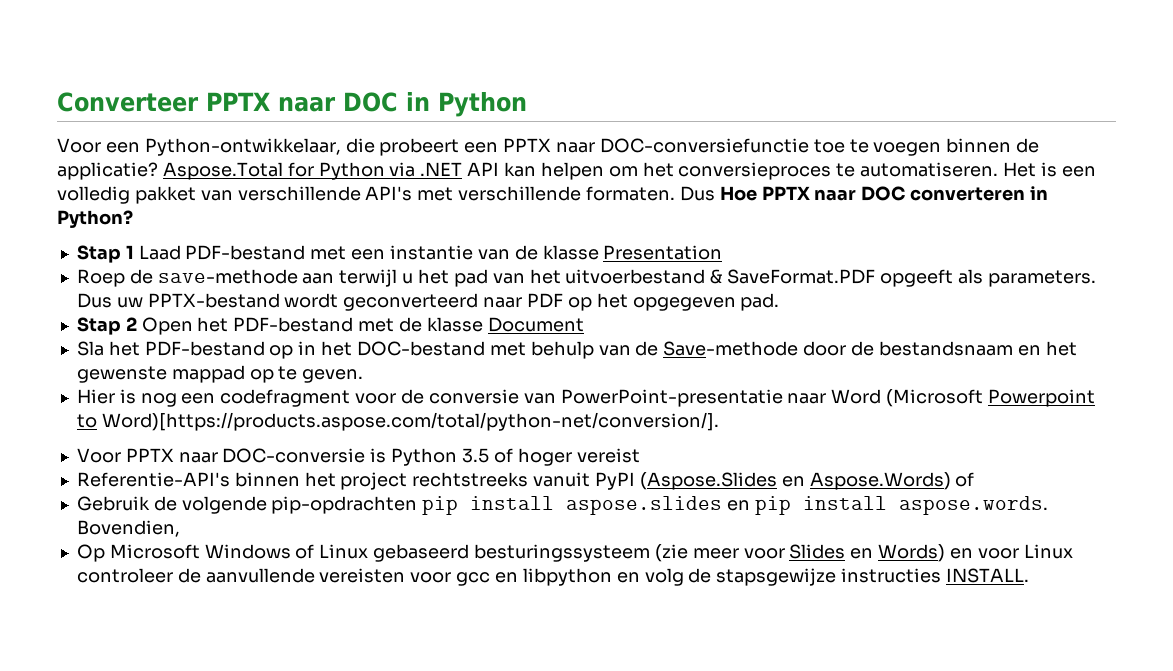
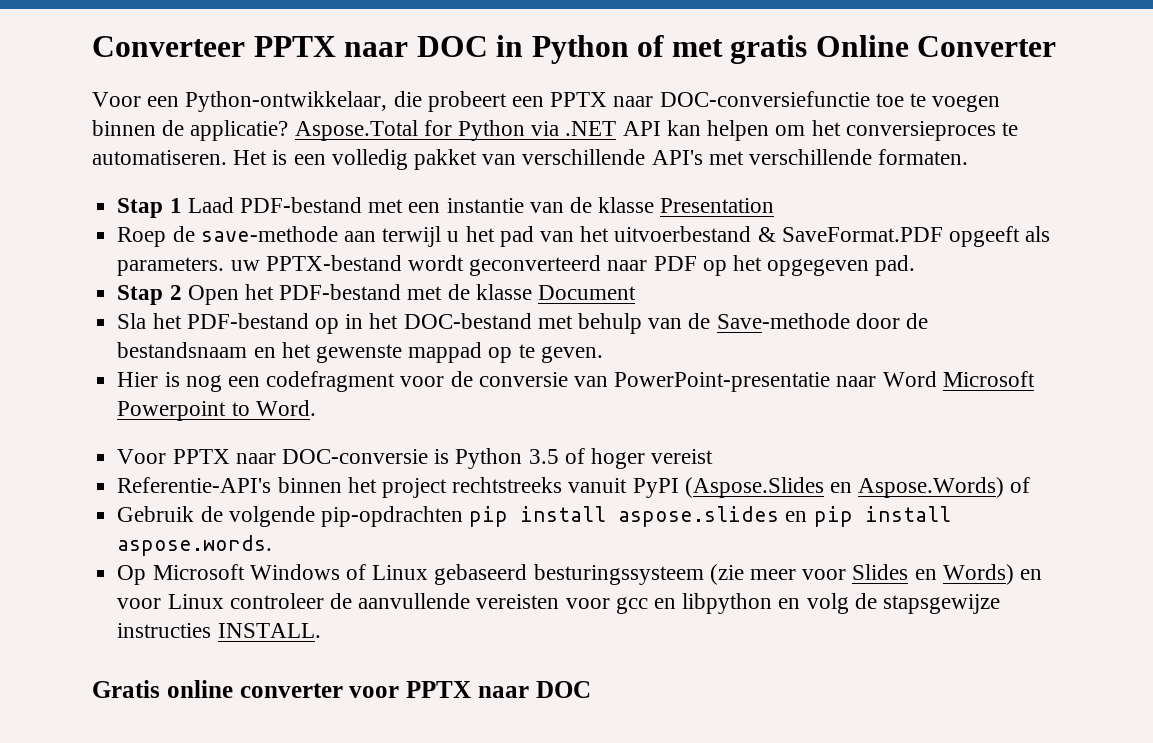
- Converteer PPTX naar DOC in Python
+ Converteer PPTX naar DOC in Python of met gratis Online Converter
- Dus Hoe PPTX naar DOC converteren in Python?
- Roep de save-methode aan terwijl u het pad van het uitvoerbestand & SaveFormat.PDF opgeeft als parameters. Dus uw PPTX-bestand wordt geconverteerd naar PDF op het opgegeven pad.
+ Roep de save-methode aan terwijl u het pad van het uitvoerbestand & SaveFormat.PDF opgeeft als parameters. uw PPTX-bestand wordt geconverteerd naar PDF op het opgegeven pad.
- Hier is nog een codefragment voor de conversie van PowerPoint-presentatie naar Word (Microsoft Powerpoint to Word)[https://products.aspose.com/total/python-net/conversion/].
+ Hier is nog een codefragment voor de conversie van PowerPoint-presentatie naar Word Microsoft Powerpoint to Word.
- Gebruik de volgende pip-opdrachten pip install aspose.slides en pip install aspose.words. Bovendien,
+ Gebruik de volgende pip-opdrachten pip install aspose.slides en pip install aspose.words.
+ Gratis online converter voor PPTX naar DOC

